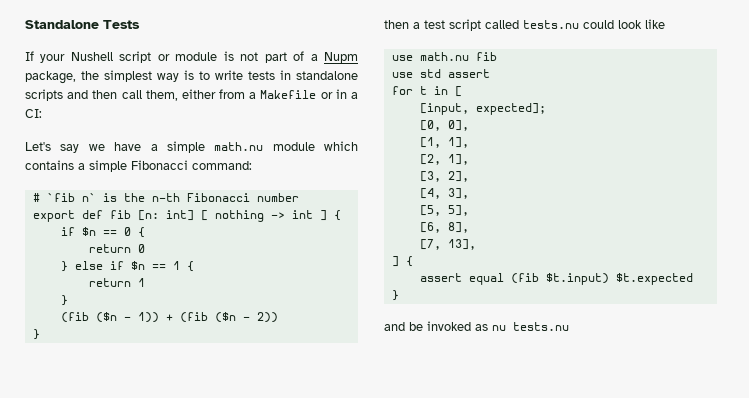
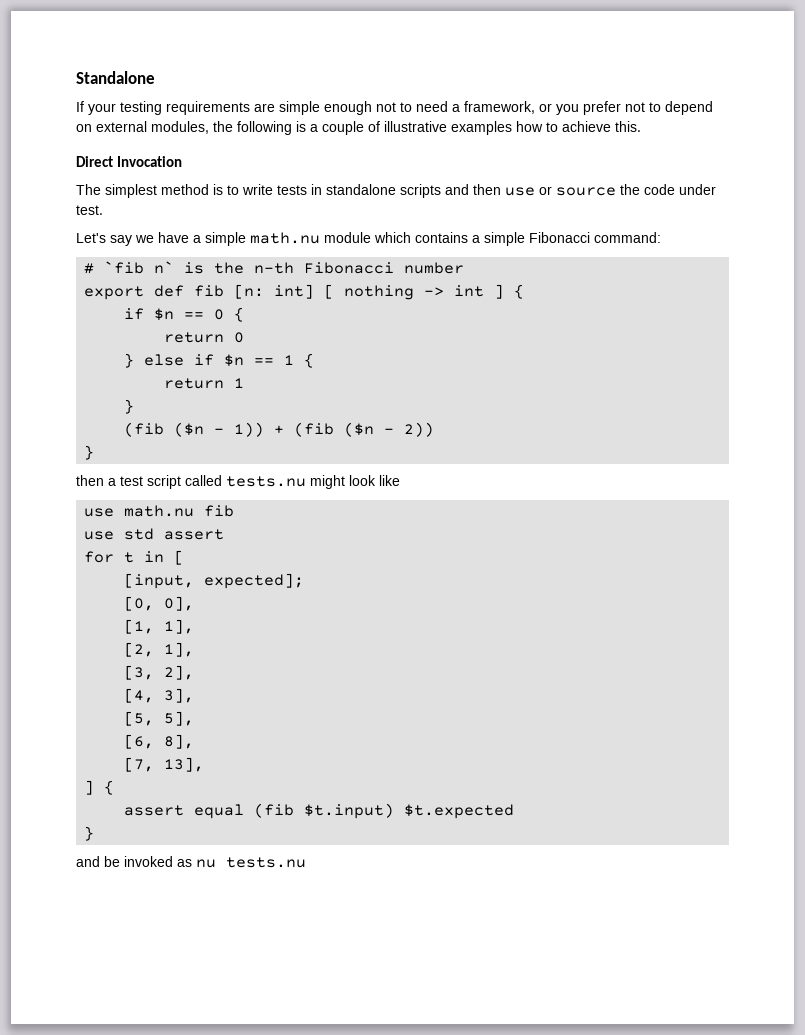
- Standalone Tests
+ Standalone
- If your Nushell script or module is not part of a Nupm package, the simplest way is to write tests in standalone scripts and then call them, either from a Makefile or in a CI:
+ If your testing requirements are simple enough not to need a framework, or you prefer not to depend on external modules, the following is a couple of illustrative examples how to achieve this.
+ Direct Invocation
+ The simplest method is to write tests in standalone scripts and then use or source the code under test.
- then a test script called tests.nu could look like
+ then a test script called tests.nu might look like

